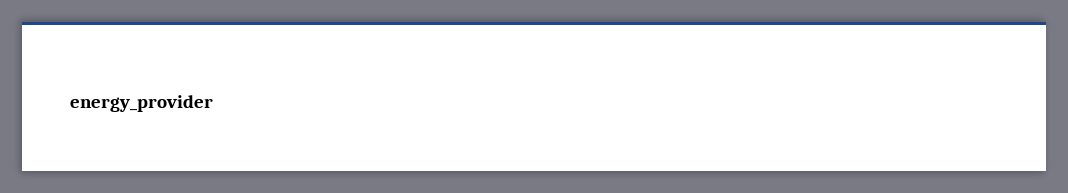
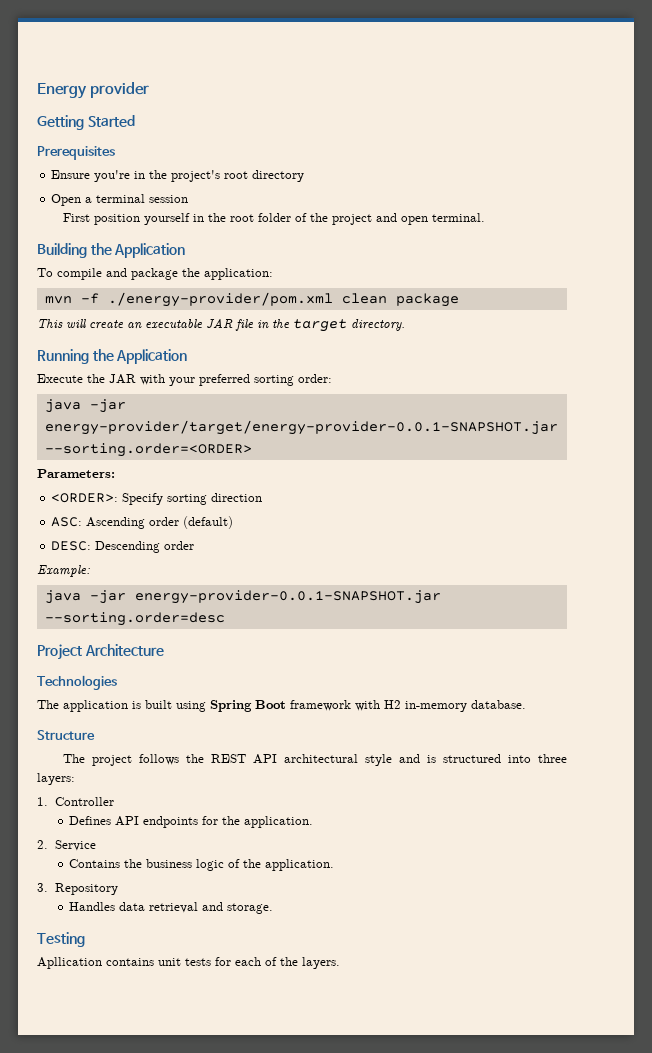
- energy_provider
+ Energy provider
+ Getting Started
+ Prerequisites
+ Ensure you're in the project's root directory
+ Open a terminal session
+ First position yourself in the root folder of the project and open terminal.
+ Building the Application
+ To compile and package the application:
+ mvn -f ./energy-provider/pom.xml clean package
+ This will create an executable JAR file in the target directory.
+ Running the Application
+ Execute the JAR with your preferred sorting order:
+ java -jar energy-provider/target/energy-provider-0.0.1-SNAPSHOT.jar --sorting.order=<ORDER>
+ Parameters:
+ <ORDER>: Specify sorting direction
+ ASC: Ascending order (default)
+ DESC: Descending order
+ Example:
+ java -jar energy-provider-0.0.1-SNAPSHOT.jar --sorting.order=desc
+ Project Architecture
+ Technologies
+ The application is built using Spring Boot framework with H2 in-memory database.
+ Structure
+ The project follows the REST API architectural style and is structured into three layers:
+ 1. Controller
+ Defines API endpoints for the application.
+ 2. Service
+ Contains the business logic of the application.
+ 3. Repository
+ Handles data retrieval and storage.
+ Testing
+ Apllication contains unit tests for each of the layers.

